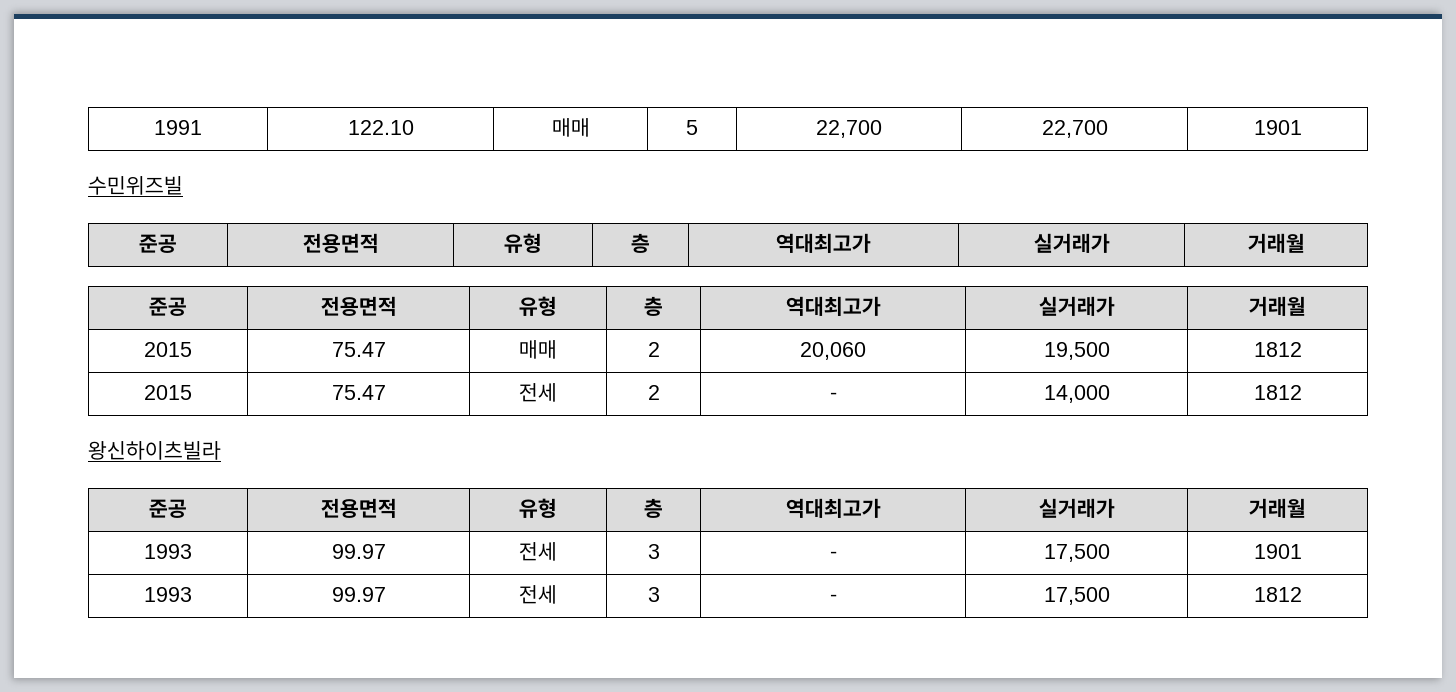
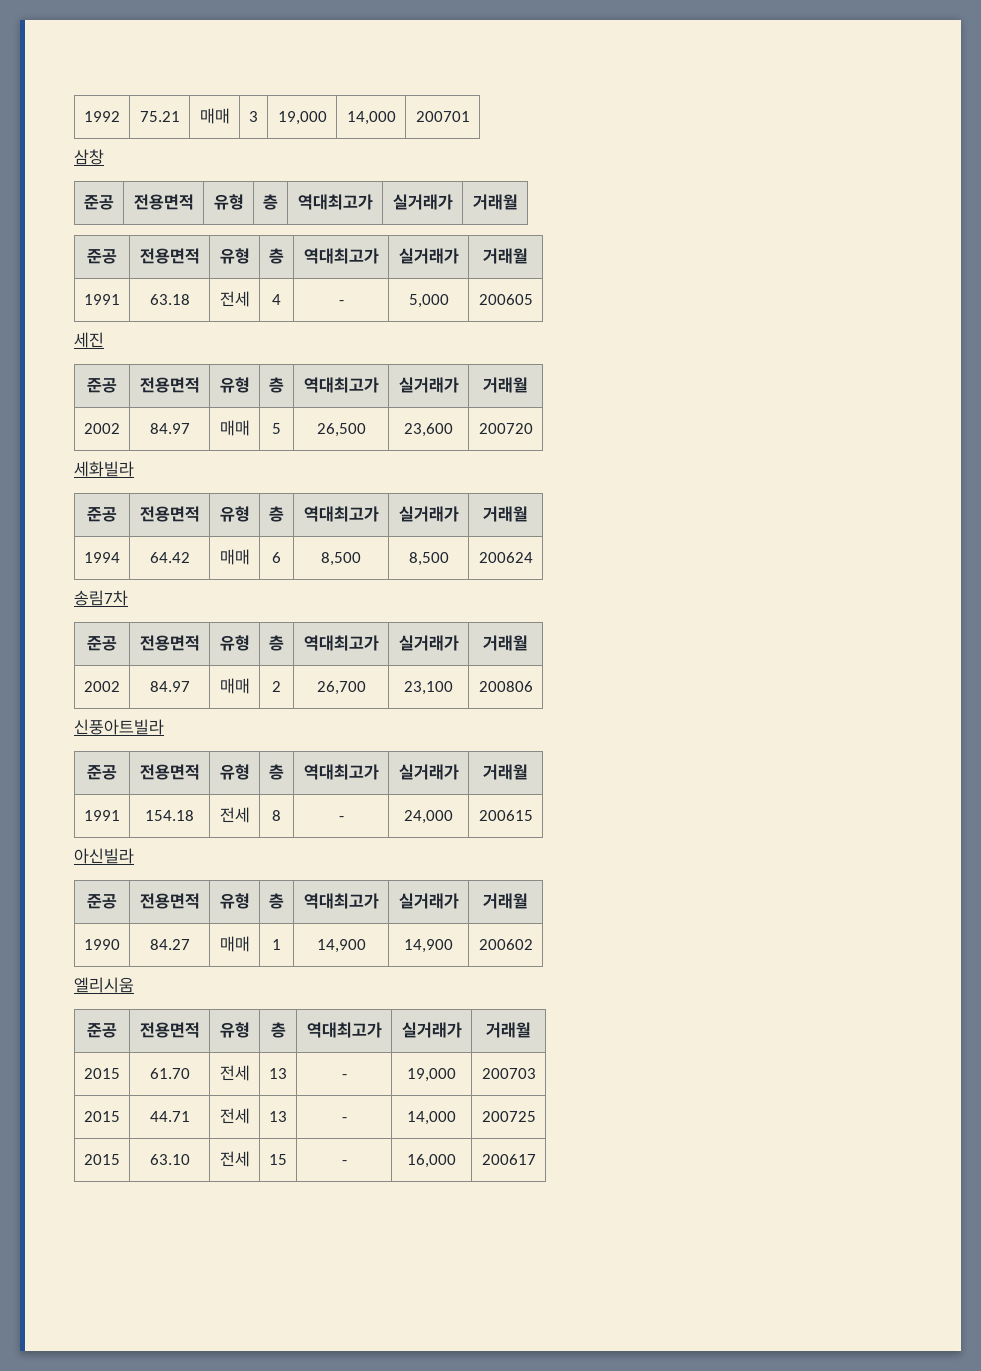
- 1991 | 122.10 | 매매 | 5 | 22,700 | 22,700 | 1901
- 수민위즈빌
+ 1992 | 75.21 | 매매 | 3 | 19,000 | 14,000 | 200701
+ 삼창
- 2015 | 75.47 | 매매 | 2 | 20,060 | 19,500 | 1812
- 2015 | 75.47 | 전세 | 2 | - | 14,000 | 1812
- 왕신하이츠빌라
+ 1991 | 63.18 | 전세 | 4 | - | 5,000 | 200605
+ 세진
  준공 | 전용면적 | 유형 | 층 | 역대최고가 | 실거래가 | 거래월
- 1993 | 99.97 | 전세 | 3 | - | 17,500 | 1901
- 1993 | 99.97 | 전세 | 3 | - | 17,500 | 1812
+ 2002 | 84.97 | 매매 | 5 | 26,500 | 23,600 | 200720
+ 세화빌라
+ 준공 | 전용면적 | 유형 | 층 | 역대최고가 | 실거래가 | 거래월
+ 1994 | 64.42 | 매매 | 6 | 8,500 | 8,500 | 200624
+ 송림7차
+ 준공 | 전용면적 | 유형 | 층 | 역대최고가 | 실거래가 | 거래월
+ 2002 | 84.97 | 매매 | 2 | 26,700 | 23,100 | 200806
+ 신풍아트빌라
+ 준공 | 전용면적 | 유형 | 층 | 역대최고가 | 실거래가 | 거래월
+ 1991 | 154.18 | 전세 | 8 | - | 24,000 | 200615
+ 아신빌라
+ 준공 | 전용면적 | 유형 | 층 | 역대최고가 | 실거래가 | 거래월
+ 1990 | 84.27 | 매매 | 1 | 14,900 | 14,900 | 200602
+ 엘리시움
+ 준공 | 전용면적 | 유형 | 층 | 역대최고가 | 실거래가 | 거래월
+ 2015 | 61.70 | 전세 | 13 | - | 19,000 | 200703
+ 2015 | 44.71 | 전세 | 13 | - | 14,000 | 200725
+ 2015 | 63.10 | 전세 | 15 | - | 16,000 | 200617

